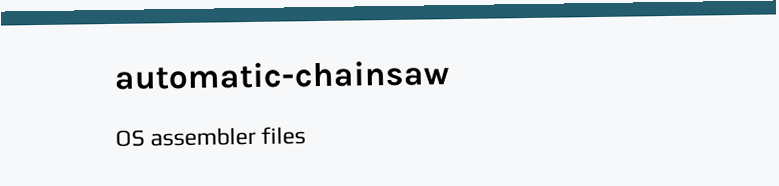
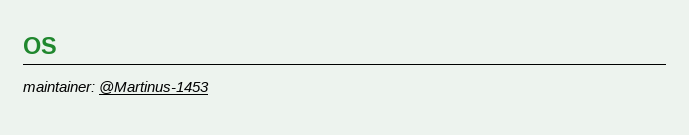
- automatic-chainsaw
- OS assembler files
+ OS
+ maintainer: @Martinus-1453

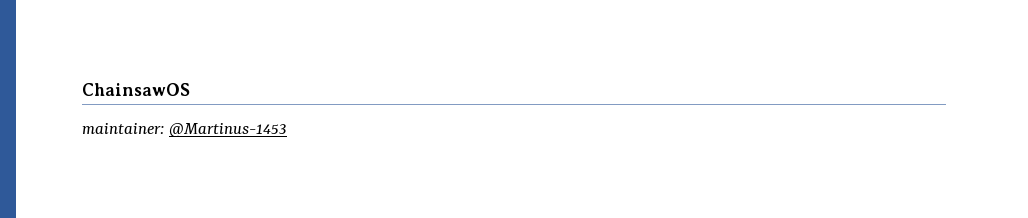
- OS
+ ChainsawOS

